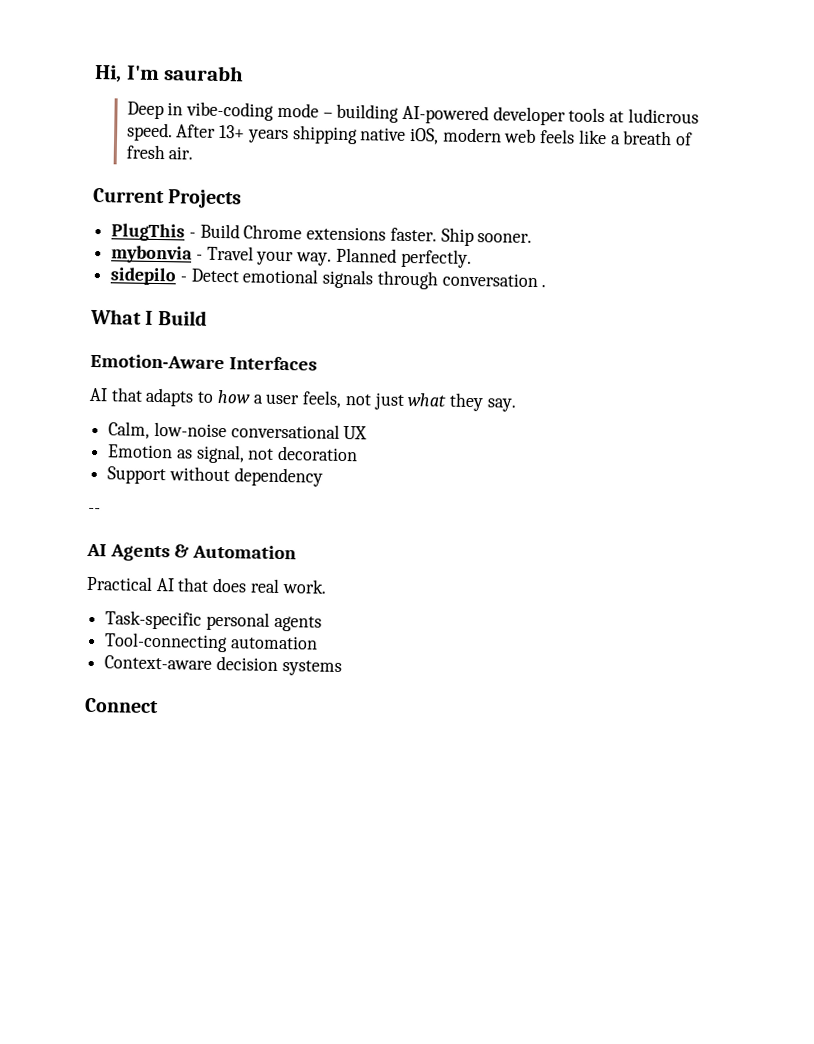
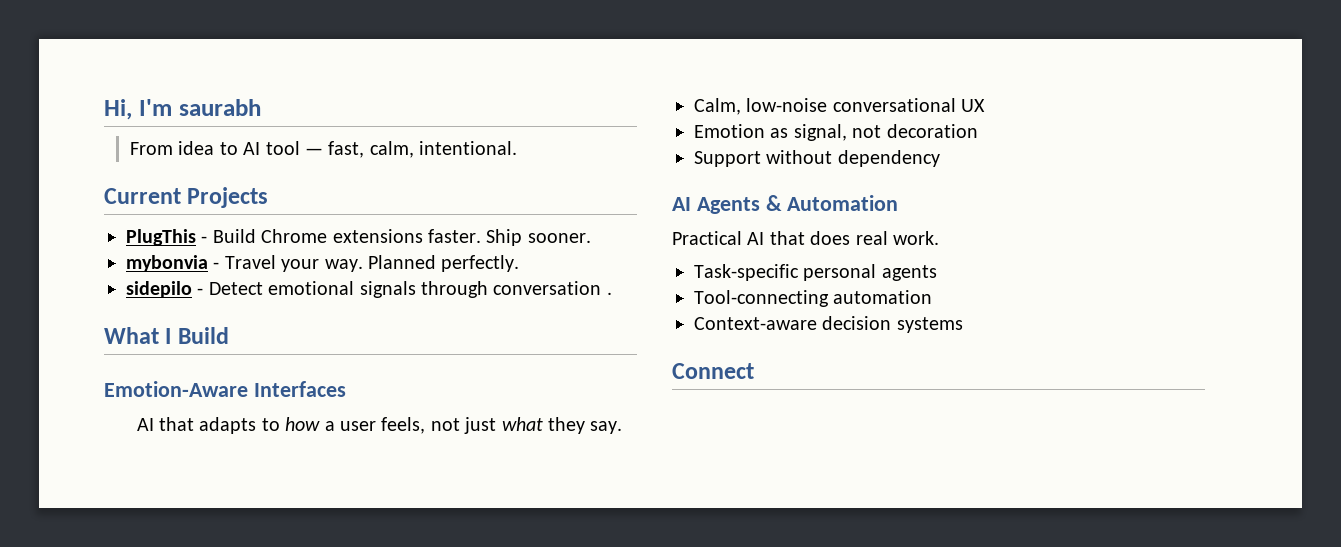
- Deep in vibe-coding mode – building AI-powered developer tools at ludicrous speed. After 13+ years shipping native iOS, modern web feels like a breath of fresh air.
+ From idea to AI tool — fast, calm, intentional.
- --

